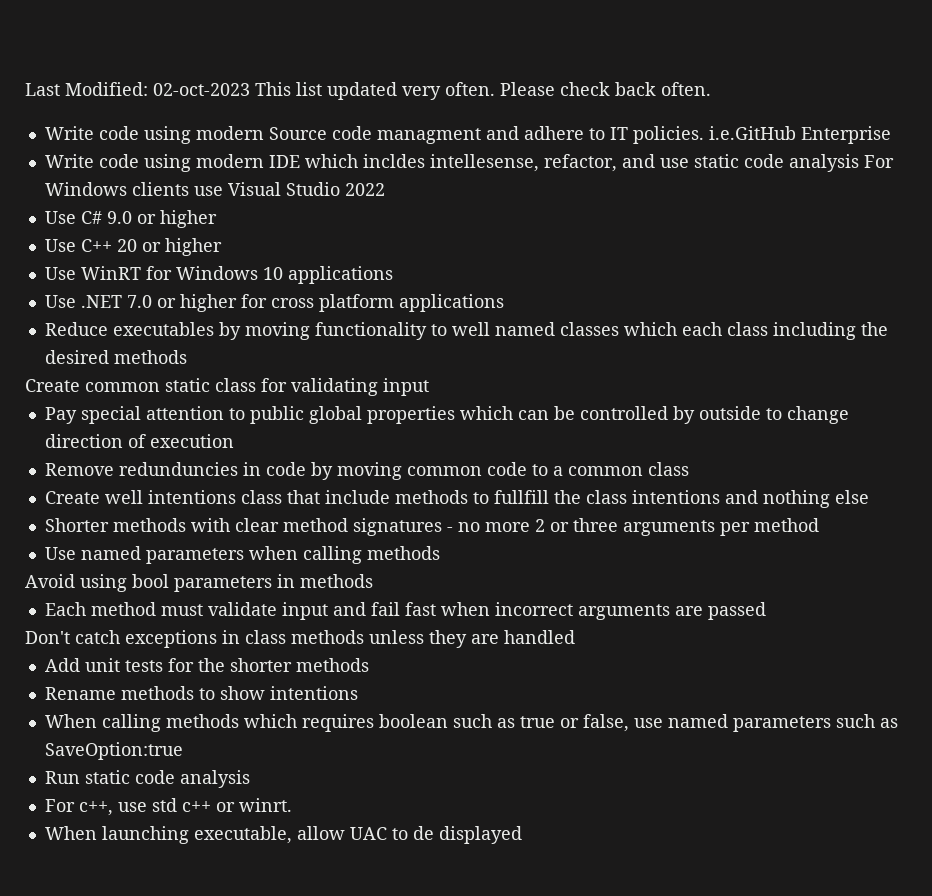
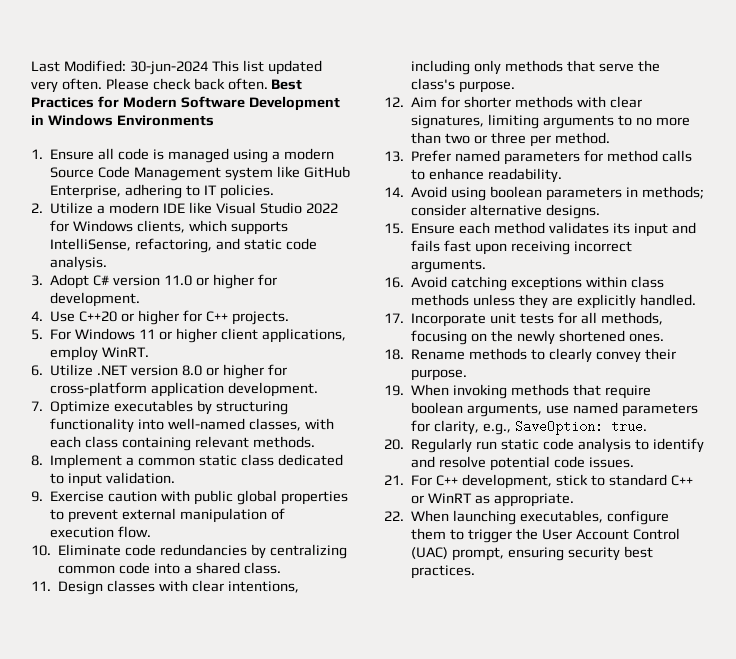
- Last Modified: 02-oct-2023 This list updated very often.
+ Last Modified: 30-jun-2024 This list updated very often.
- Please check back often.
- Write code using modern Source code managment and adhere to IT policies. i.e.GitHub Enterprise
- Write code using modern IDE which incldes intellesense, refactor, and use static code analysis For Windows clients use Visual Studio 2022
- Use C# 9.0 or higher
- Use C++ 20 or higher
- Use WinRT for Windows 10 applications
- Use .NET 7.0 or higher for cross platform applications
- Reduce executables by moving functionality to well named classes which each class including the desired methods
- Create common static class for validating input
- Pay special attention to public global properties which can be controlled by outside to change direction of execution
- Remove redunduncies in code by moving common code to a common class
- Create well intentions class that include methods to fullfill the class intentions and nothing else
- Shorter methods with clear method signatures - no more 2 or three arguments per method
- Use named parameters when calling methods
- Avoid using bool parameters in methods
- Each method must validate input and fail fast when incorrect arguments are passed
- Don't catch exceptions in class methods unless they are handled
- Add unit tests for the shorter methods
- Rename methods to show intentions
- When calling methods which requires boolean such as true or false, use named parameters such as SaveOption:true
- Run static code analysis
- For c++, use std c++ or winrt.
- When launching executable, allow UAC to de displayed
+ Please check back often. Best Practices for Modern Software Development in Windows Environments
+ 1. Ensure all code is managed using a modern Source Code Management system like GitHub Enterprise, adhering to IT policies.
+ 2. Utilize a modern IDE like Visual Studio 2022 for Windows clients, which supports IntelliSense, refactoring, and static code analysis.
+ 3. Adopt C# version 11.0 or higher for development.
+ 4. Use C++20 or higher for C++ projects.
+ 5. For Windows 11 or higher client applications, employ WinRT.
+ 6. Utilize .NET version 8.0 or higher for cross-platform application development.
+ 7. Optimize executables by structuring functionality into well-named classes, with each class containing relevant methods.
+ 8. Implement a common static class dedicated to input validation.
+ 9. Exercise caution with public global properties to prevent external manipulation of execution flow.
+ 10. Eliminate code redundancies by centralizing common code into a shared class.
+ 11. Design classes with clear intentions, including only methods that serve the class's purpose.
+ 12. Aim for shorter methods with clear signatures, limiting arguments to no more than two or three per method.
+ 13. Prefer named parameters for method calls to enhance readability.
+ 14. Avoid using boolean parameters in methods; consider alternative designs.
+ 15. Ensure each method validates its input and fails fast upon receiving incorrect arguments.
+ 16. Avoid catching exceptions within class methods unless they are explicitly handled.
+ 17. Incorporate unit tests for all methods, focusing on the newly shortened ones.
+ 18. Rename methods to clearly convey their purpose.
+ 19. When invoking methods that require boolean arguments, use named parameters for clarity, e.g., SaveOption: true.
+ 20. Regularly run static code analysis to identify and resolve potential code issues.
+ 21. For C++ development, stick to standard C++ or WinRT as appropriate.
+ 22. When launching executables, configure them to trigger the User Account Control (UAC) prompt, ensuring security best practices.

